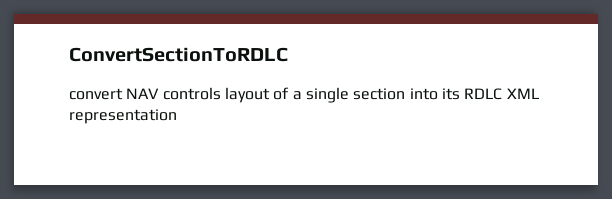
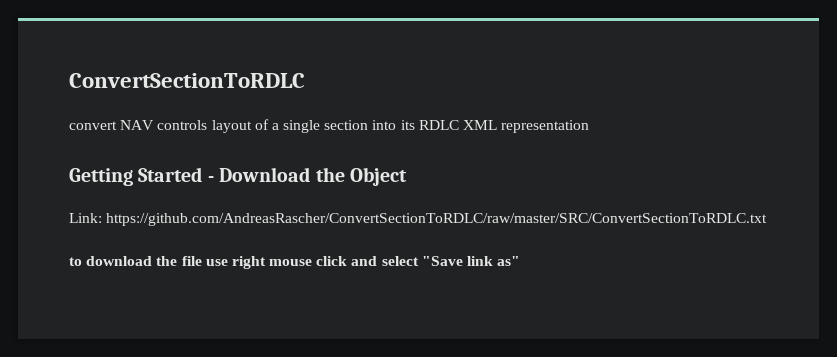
+ Getting Started - Download the Object
+ Link: https://github.com/AndreasRascher/ConvertSectionToRDLC/raw/master/SRC/ConvertSectionToRDLC.txt
+ to download the file use right mouse click and select "Save link as"

